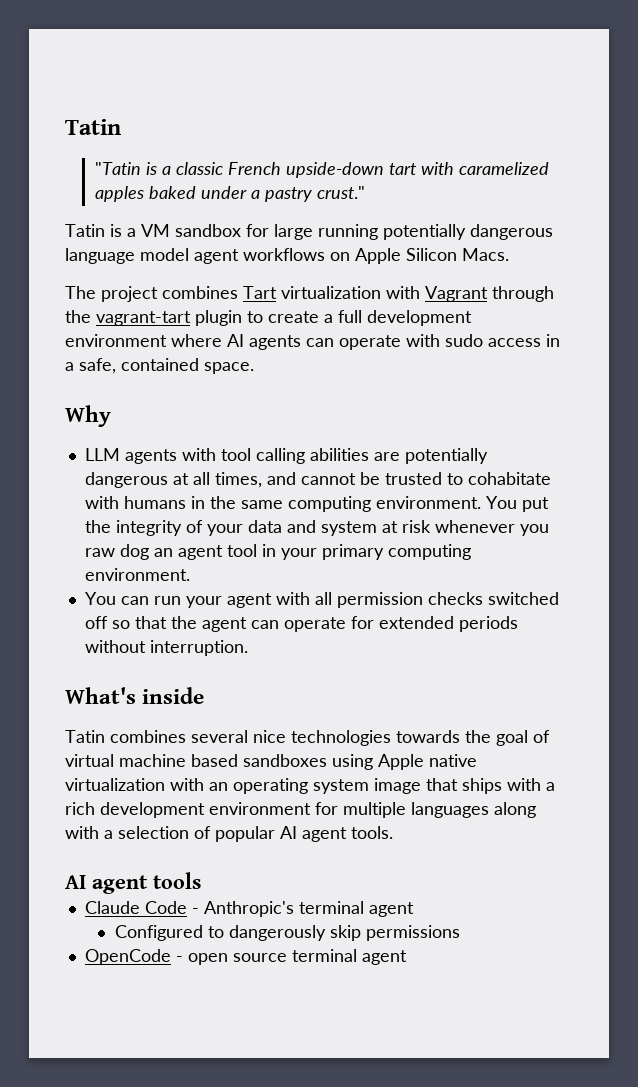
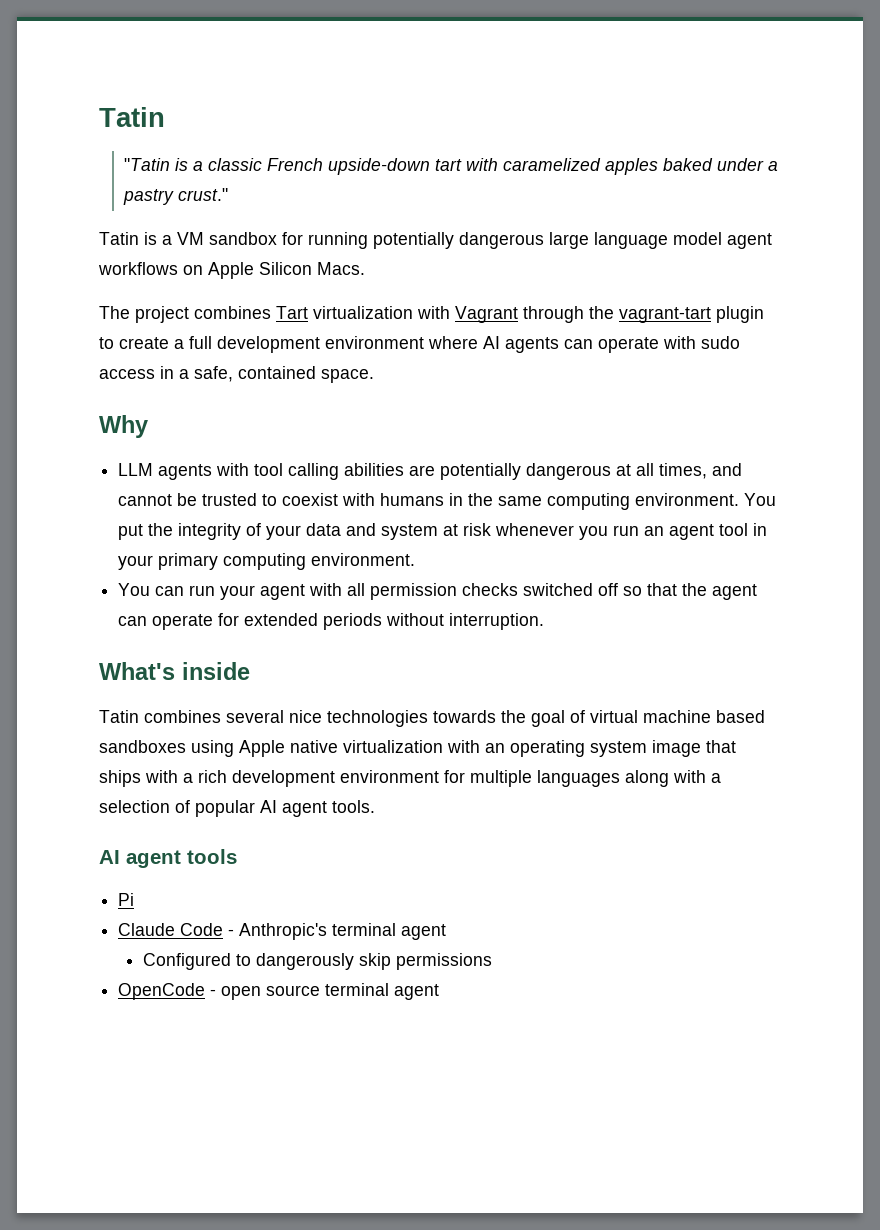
- Tatin is a VM sandbox for large running potentially dangerous language model agent workflows on Apple Silicon Macs.
+ Tatin is a VM sandbox for running potentially dangerous large language model agent workflows on Apple Silicon Macs.
- LLM agents with tool calling abilities are potentially dangerous at all times, and cannot be trusted to cohabitate with humans in the same computing environment.
+ LLM agents with tool calling abilities are potentially dangerous at all times, and cannot be trusted to coexist with humans in the same computing environment.
- You put the integrity of your data and system at risk whenever you raw dog an agent tool in your primary computing environment.
+ You put the integrity of your data and system at risk whenever you run an agent tool in your primary computing environment.
+ Pi

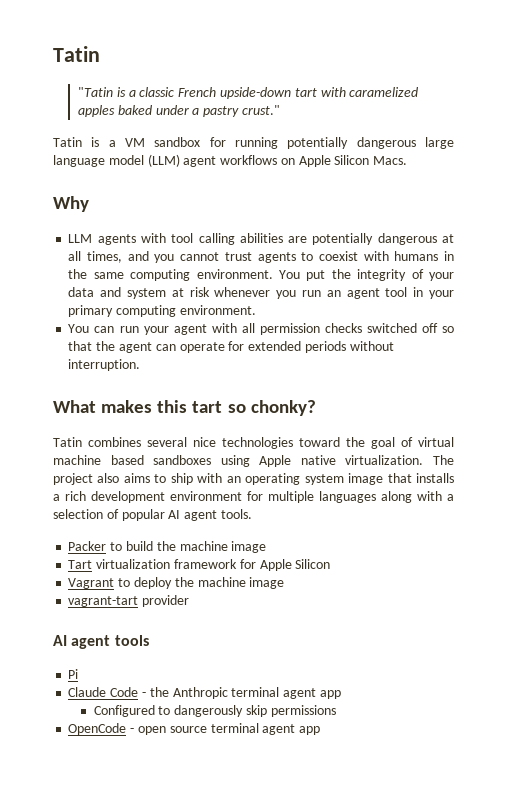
- Tatin is a VM sandbox for running potentially dangerous large language model agent workflows on Apple Silicon Macs.
+ Tatin is a VM sandbox for running potentially dangerous large language model (LLM) agent workflows on Apple Silicon Macs.
- The project combines Tart virtualization with Vagrant through the vagrant-tart plugin to create a full development environment where AI agents can operate with sudo access in a safe, contained space.
- LLM agents with tool calling abilities are potentially dangerous at all times, and cannot be trusted to coexist with humans in the same computing environment.
+ LLM agents with tool calling abilities are potentially dangerous at all times, and you cannot trust agents to coexist with humans in the same computing environment.
- What's inside
+ What makes this tart so chonky?
- Tatin combines several nice technologies towards the goal of virtual machine based sandboxes using Apple native virtualization with an operating system image that ships with a rich development environment for multiple languages along with a selection of popular AI agent tools.
+ Tatin combines several nice technologies toward the goal of virtual machine based sandboxes using Apple native virtualization. The project also aims to ship with an operating system image that installs a rich development environment for multiple languages along with a selection of popular AI agent tools.
+ Packer to build the machine image
+ Tart virtualization framework for Apple Silicon
+ Vagrant to deploy the machine image
+ vagrant-tart provider
- Claude Code - Anthropic's terminal agent
+ Claude Code - the Anthropic terminal agent app
- OpenCode - open source terminal agent
+ OpenCode - open source terminal agent app

